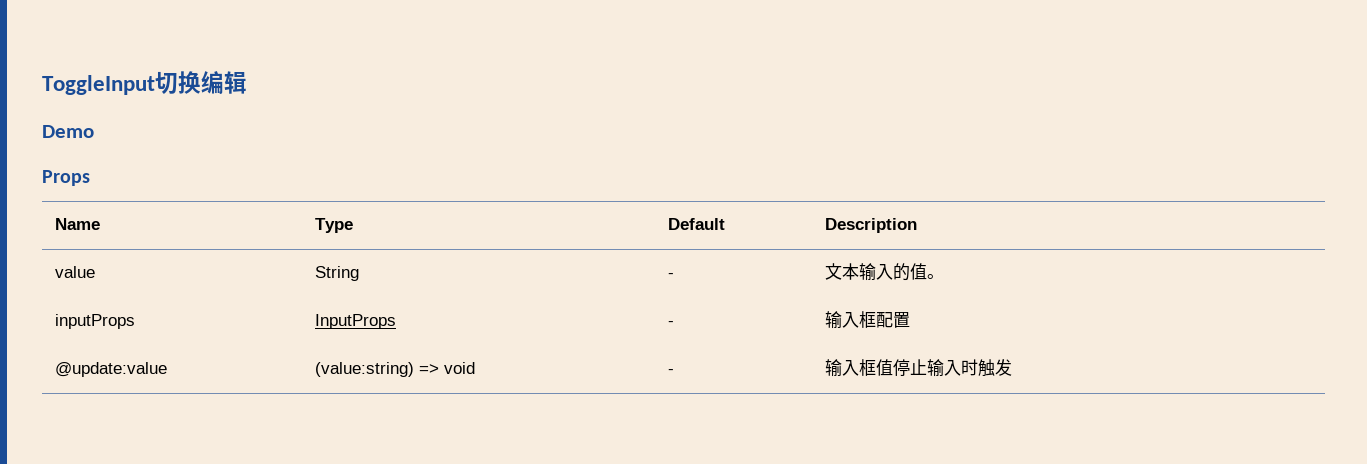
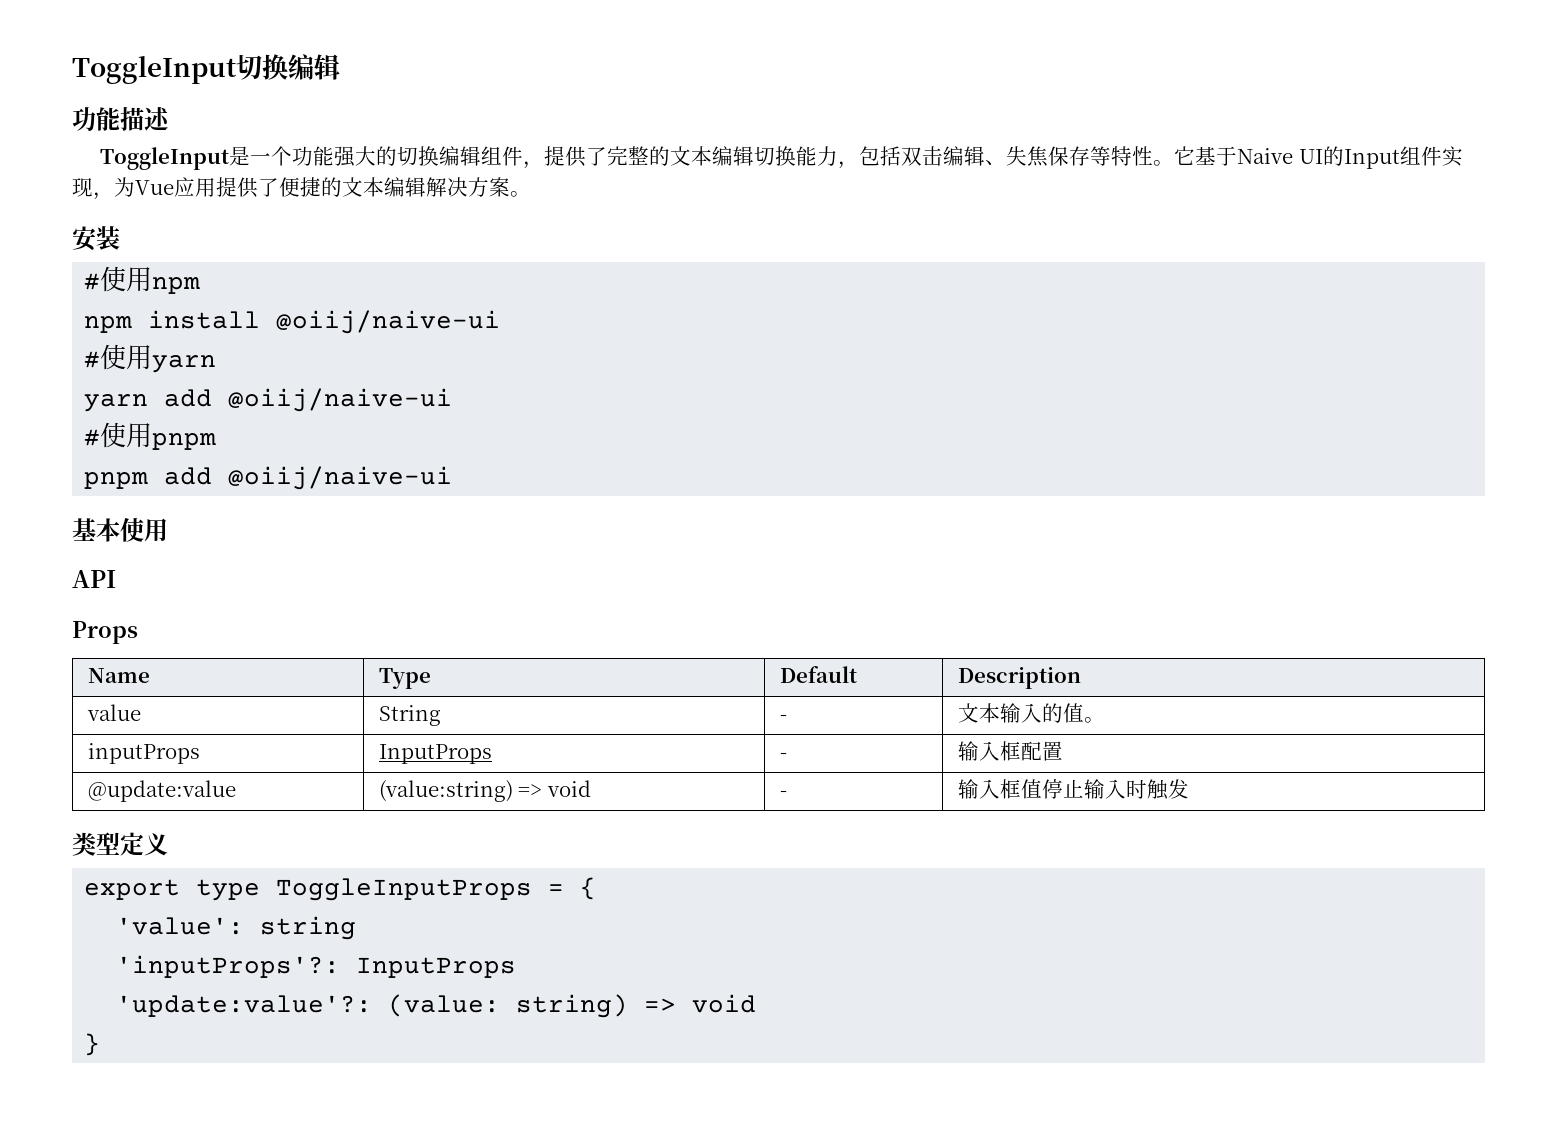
- Demo
+ 功能描述
+ ToggleInput是一个功能强大的切换编辑组件，提供了完整的文本编辑切换能力，包括双击编辑、失焦保存等特性。它基于Naive UI的Input组件实现，为Vue应用提供了便捷的文本编辑解决方案。
+ 安装
+ #使用npm
+ npm install @oiij/naive-ui
+ #使用yarn
+ yarn add @oiij/naive-ui
+ #使用pnpm
+ pnpm add @oiij/naive-ui
+ 基本使用
+ API
+ 类型定义
+ export type ToggleInputProps = {
+ 'value': string
+ 'inputProps'?: InputProps
+ 'update:value'?: (value: string) => void
+ }

